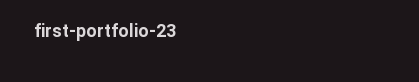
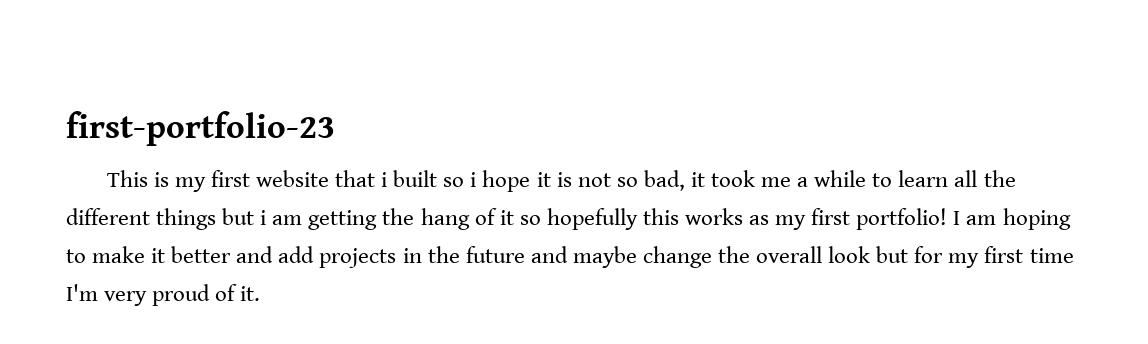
+ This is my first website that i built so i hope it is not so bad, it took me a while to learn all the different things but i am getting the hang of it so hopefully this works as my first portfolio! I am hoping to make it better and add projects in the future and maybe change the overall look but for my first time I'm very proud of it.

